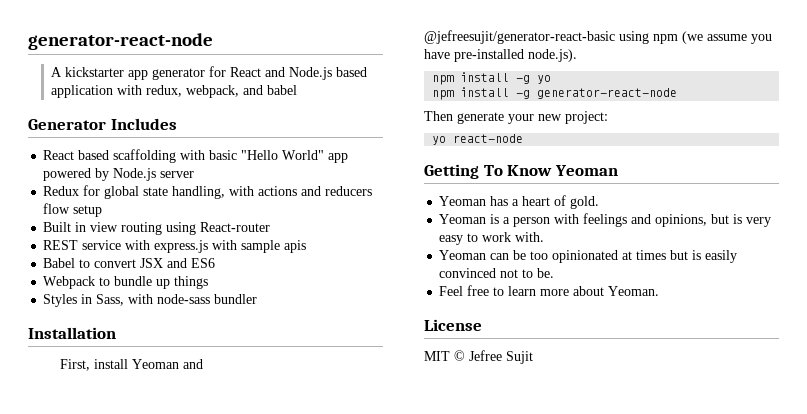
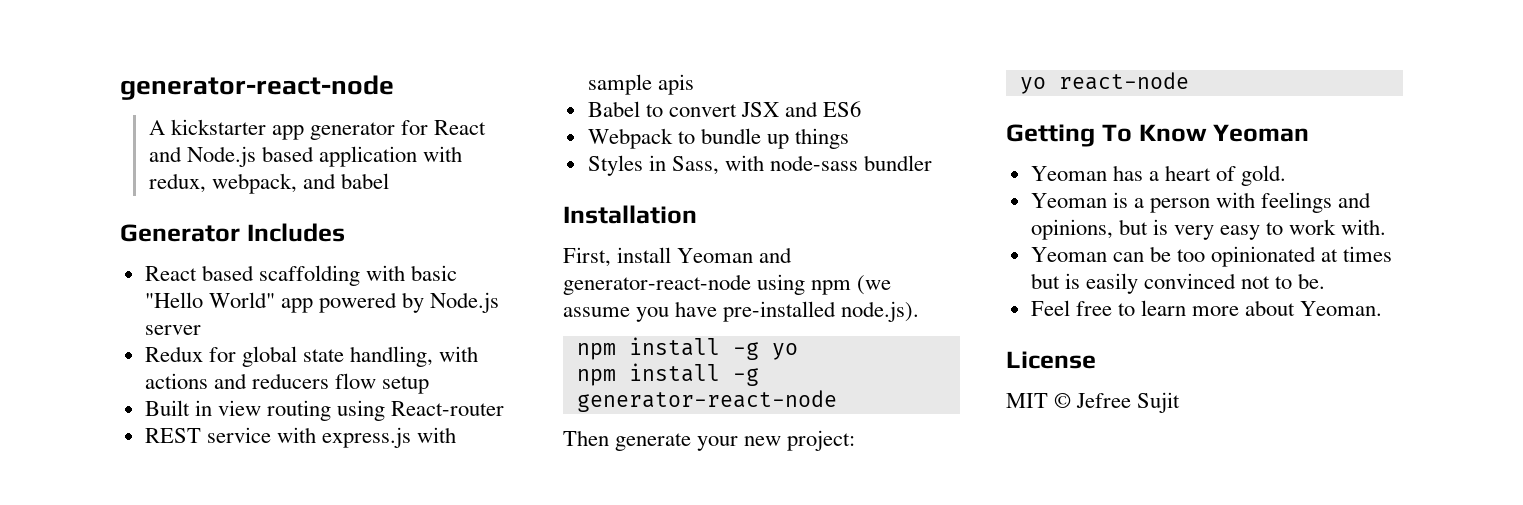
- First, install Yeoman and @jefreesujit/generator-react-basic using npm (we assume you have pre-installed node.js).
+ First, install Yeoman and generator-react-node using npm (we assume you have pre-installed node.js).

